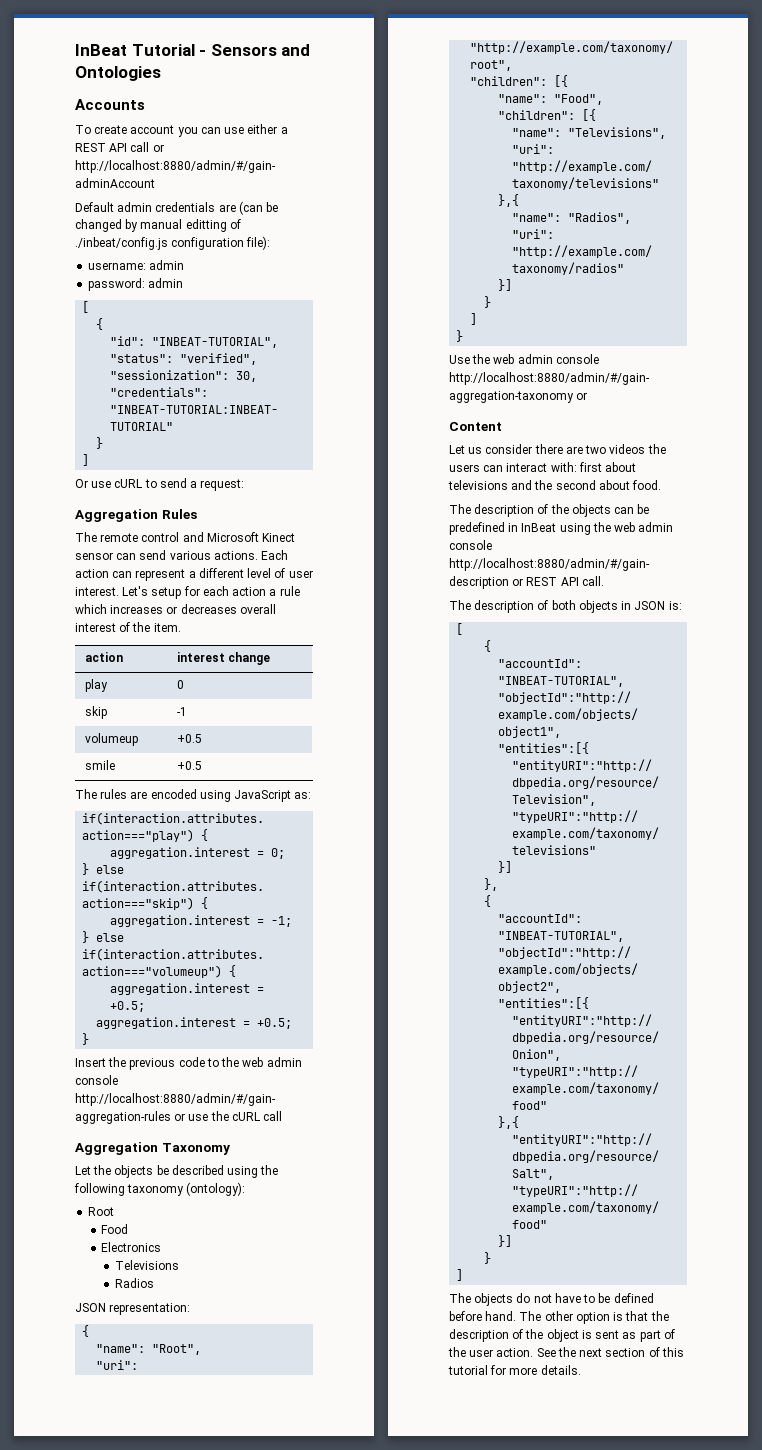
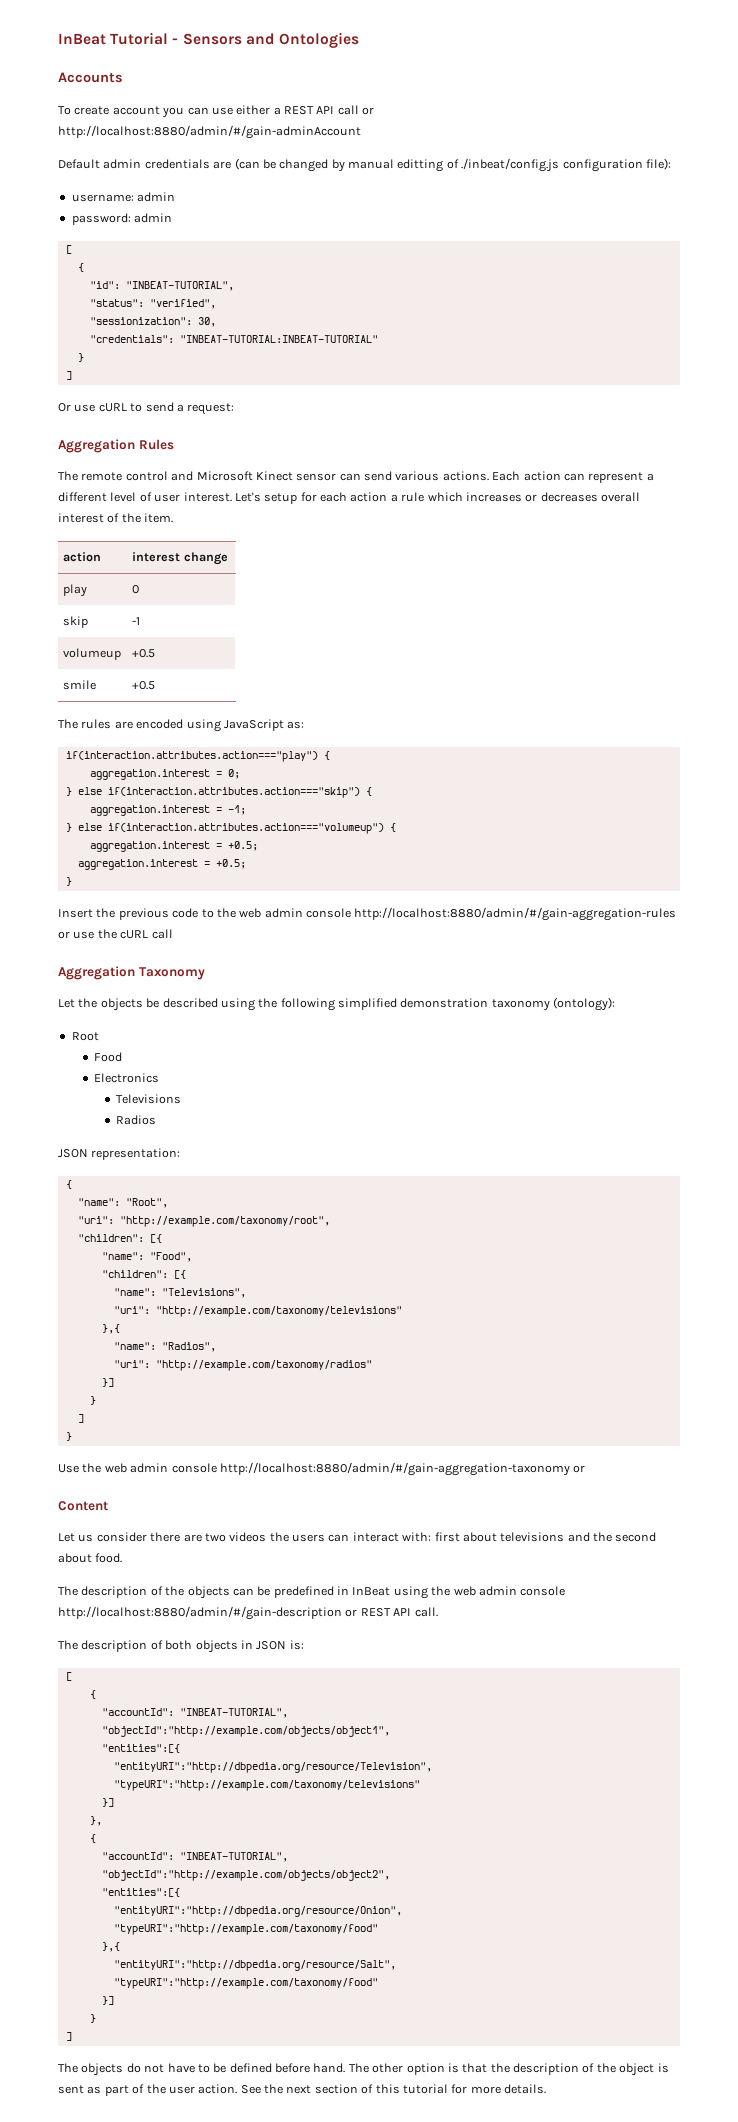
- Let the objects be described using the following taxonomy (ontology):
+ Let the objects be described using the following simplified demonstration taxonomy (ontology):

